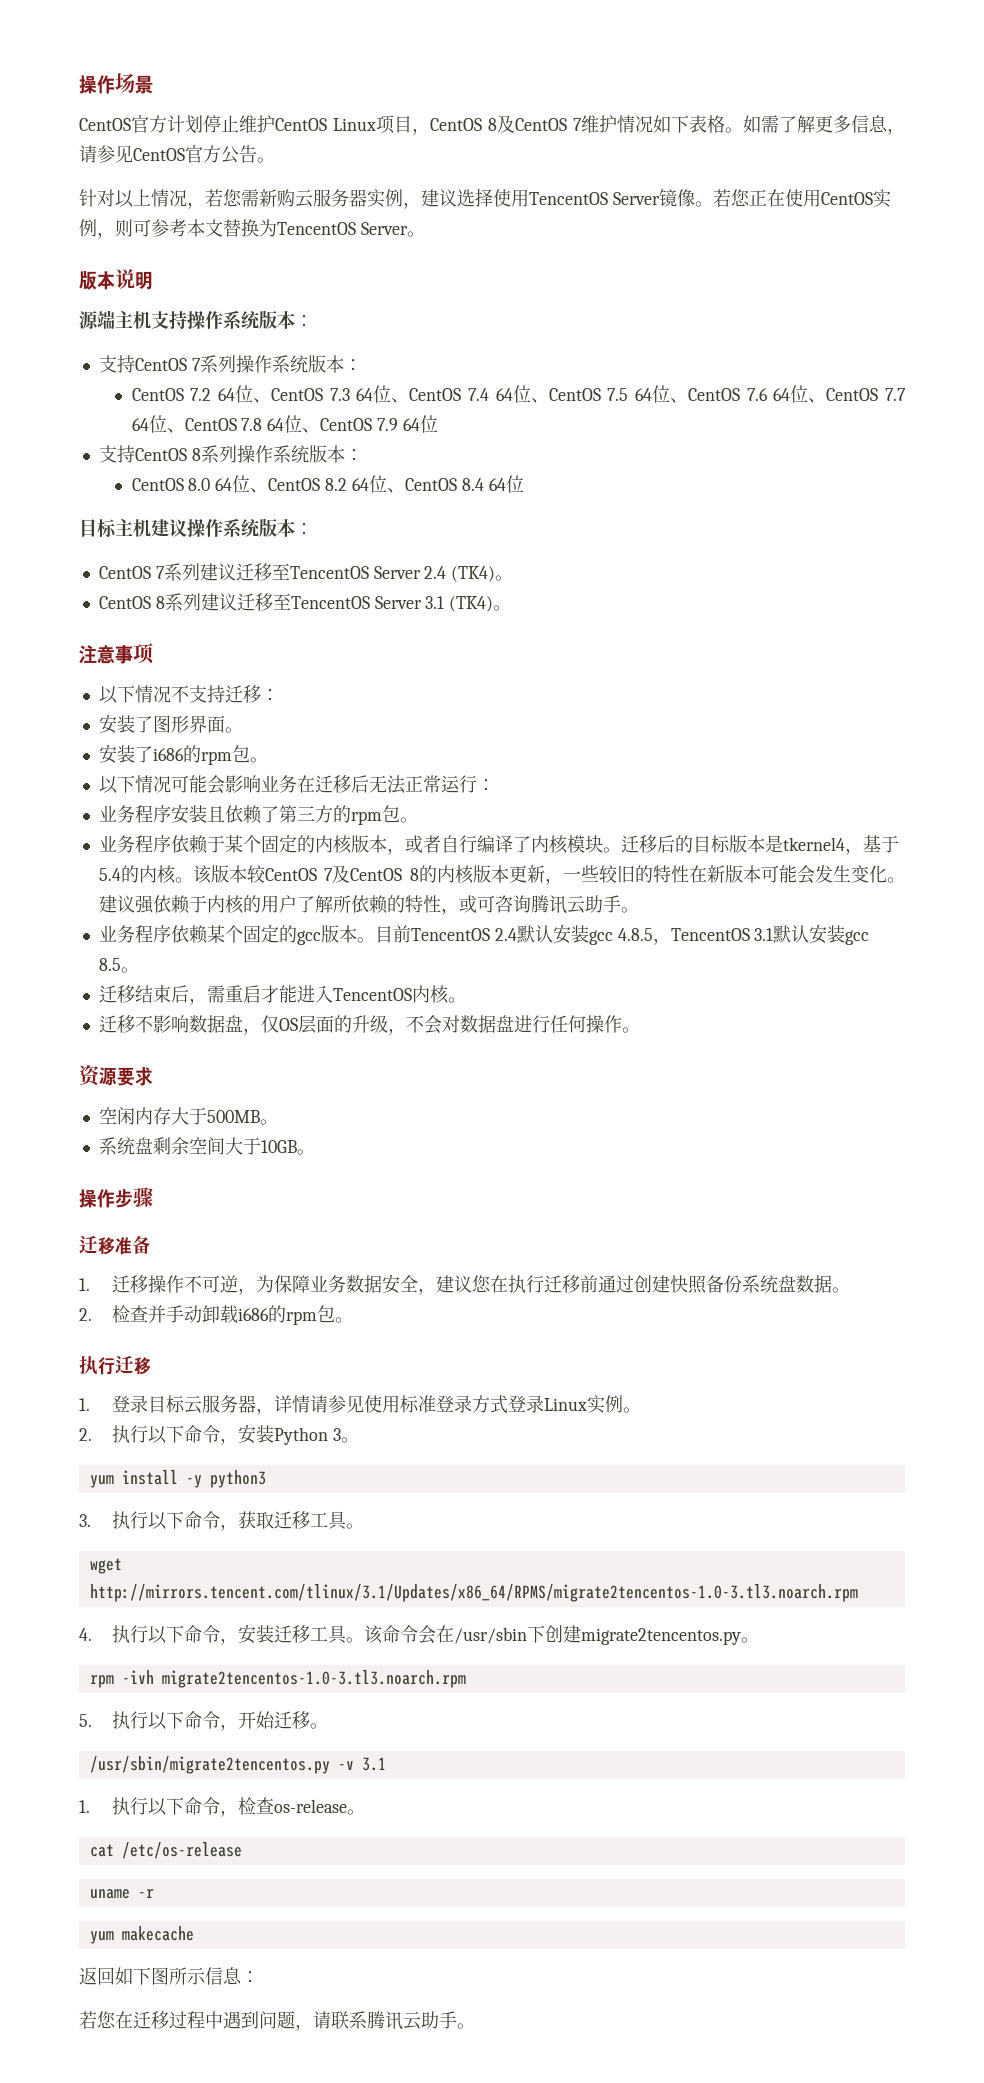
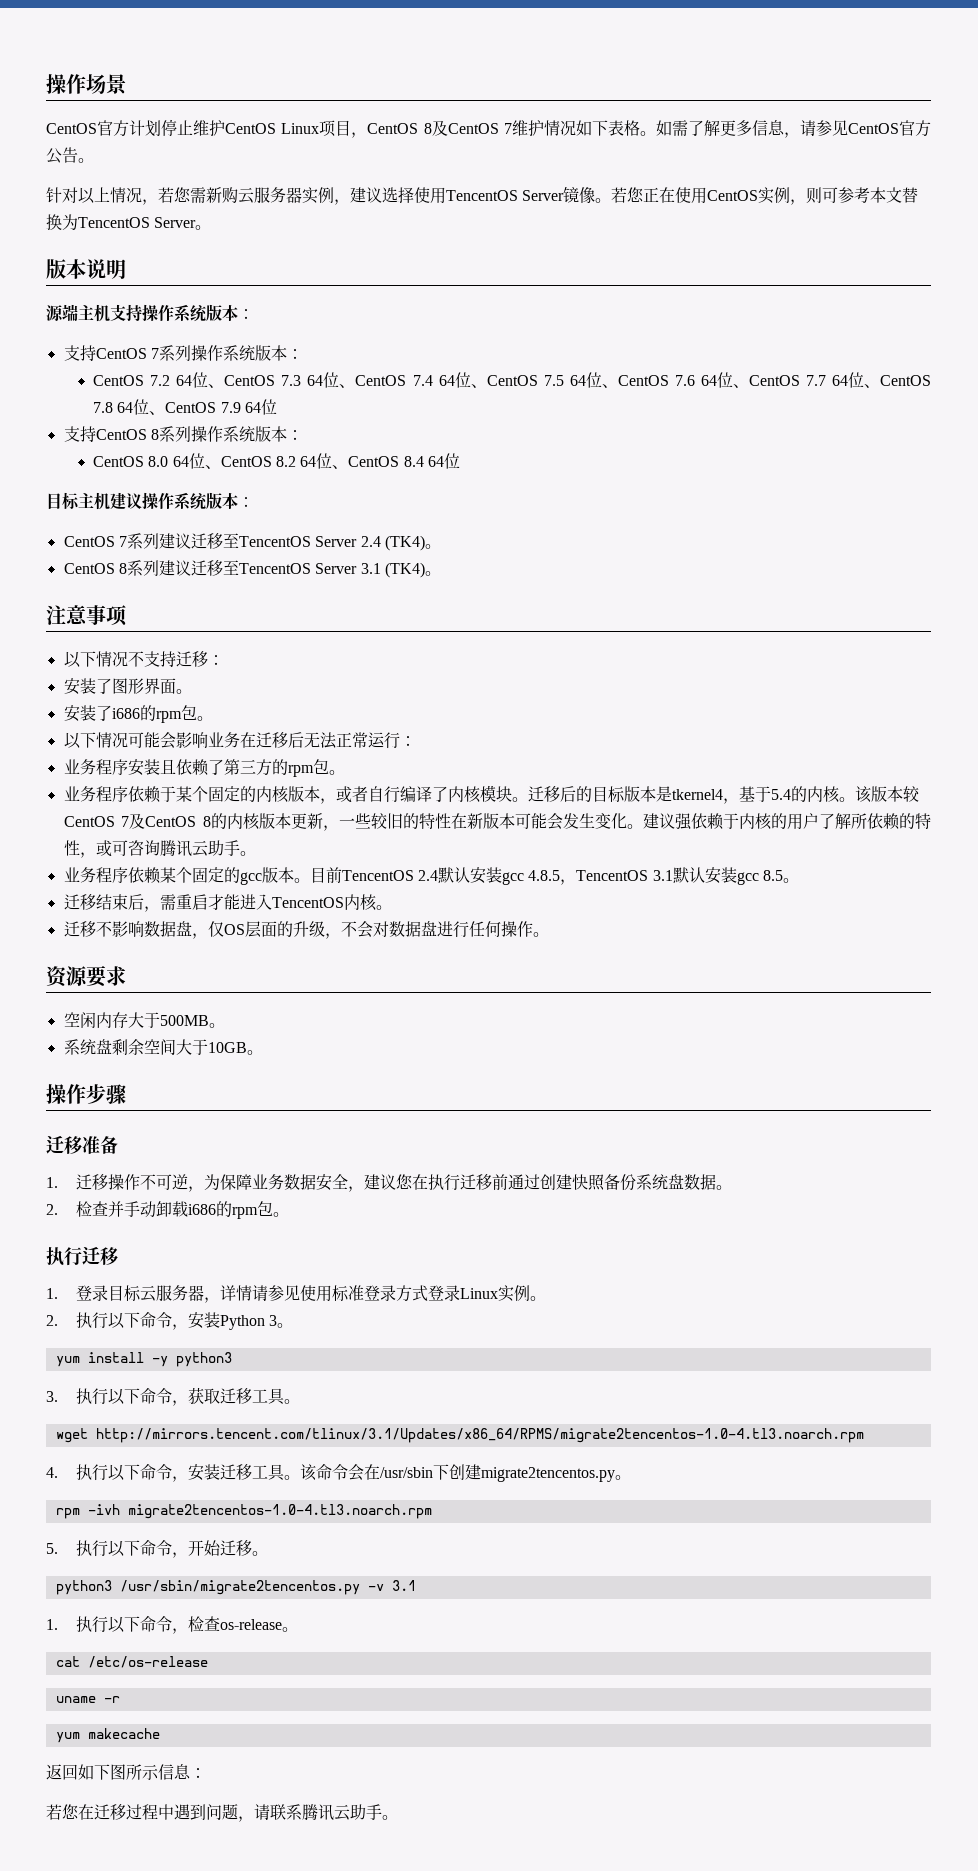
- wget http://mirrors.tencent.com/tlinux/3.1/Updates/x86_64/RPMS/migrate2tencentos-1.0-3.tl3.noarch.rpm
+ wget http://mirrors.tencent.com/tlinux/3.1/Updates/x86_64/RPMS/migrate2tencentos-1.0-4.tl3.noarch.rpm
- rpm -ivh migrate2tencentos-1.0-3.tl3.noarch.rpm
+ rpm -ivh migrate2tencentos-1.0-4.tl3.noarch.rpm
- /usr/sbin/migrate2tencentos.py -v 3.1
+ python3 /usr/sbin/migrate2tencentos.py -v 3.1

